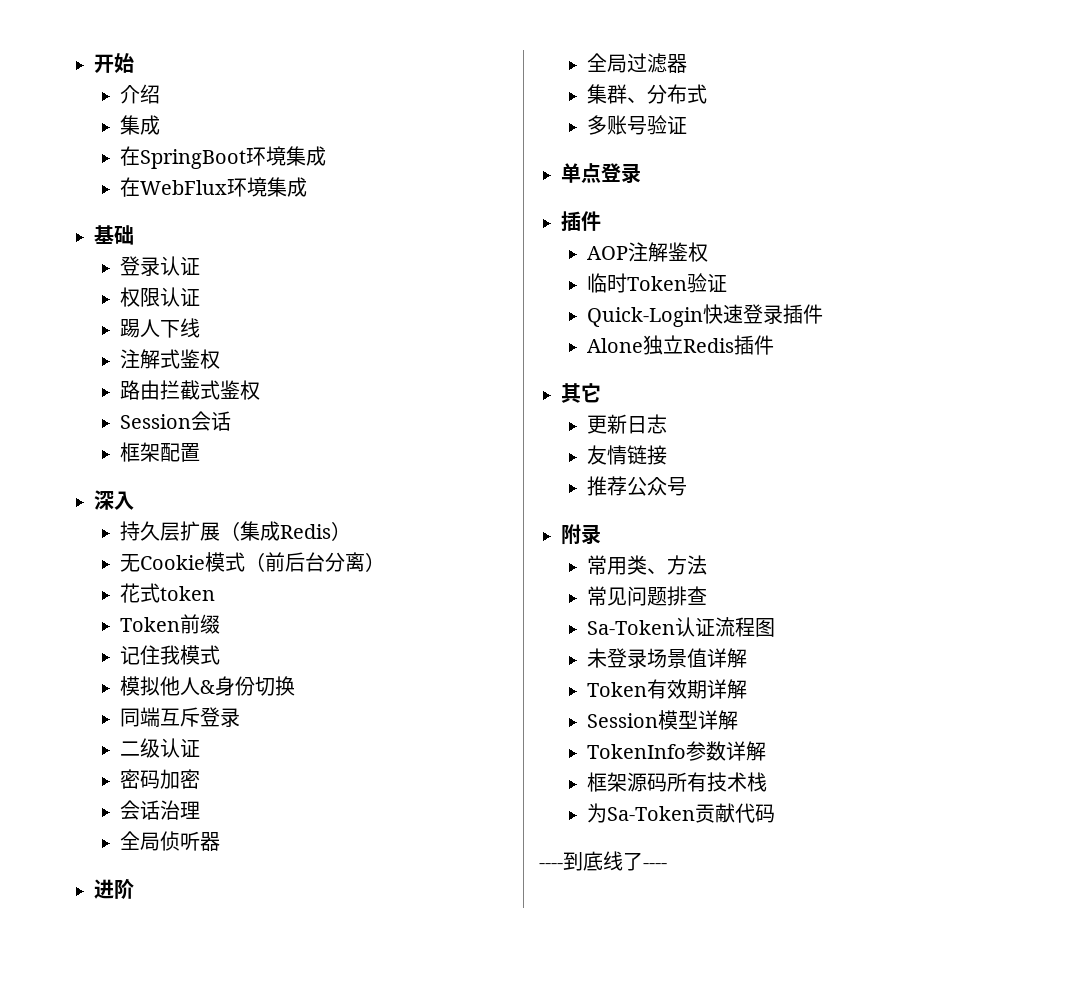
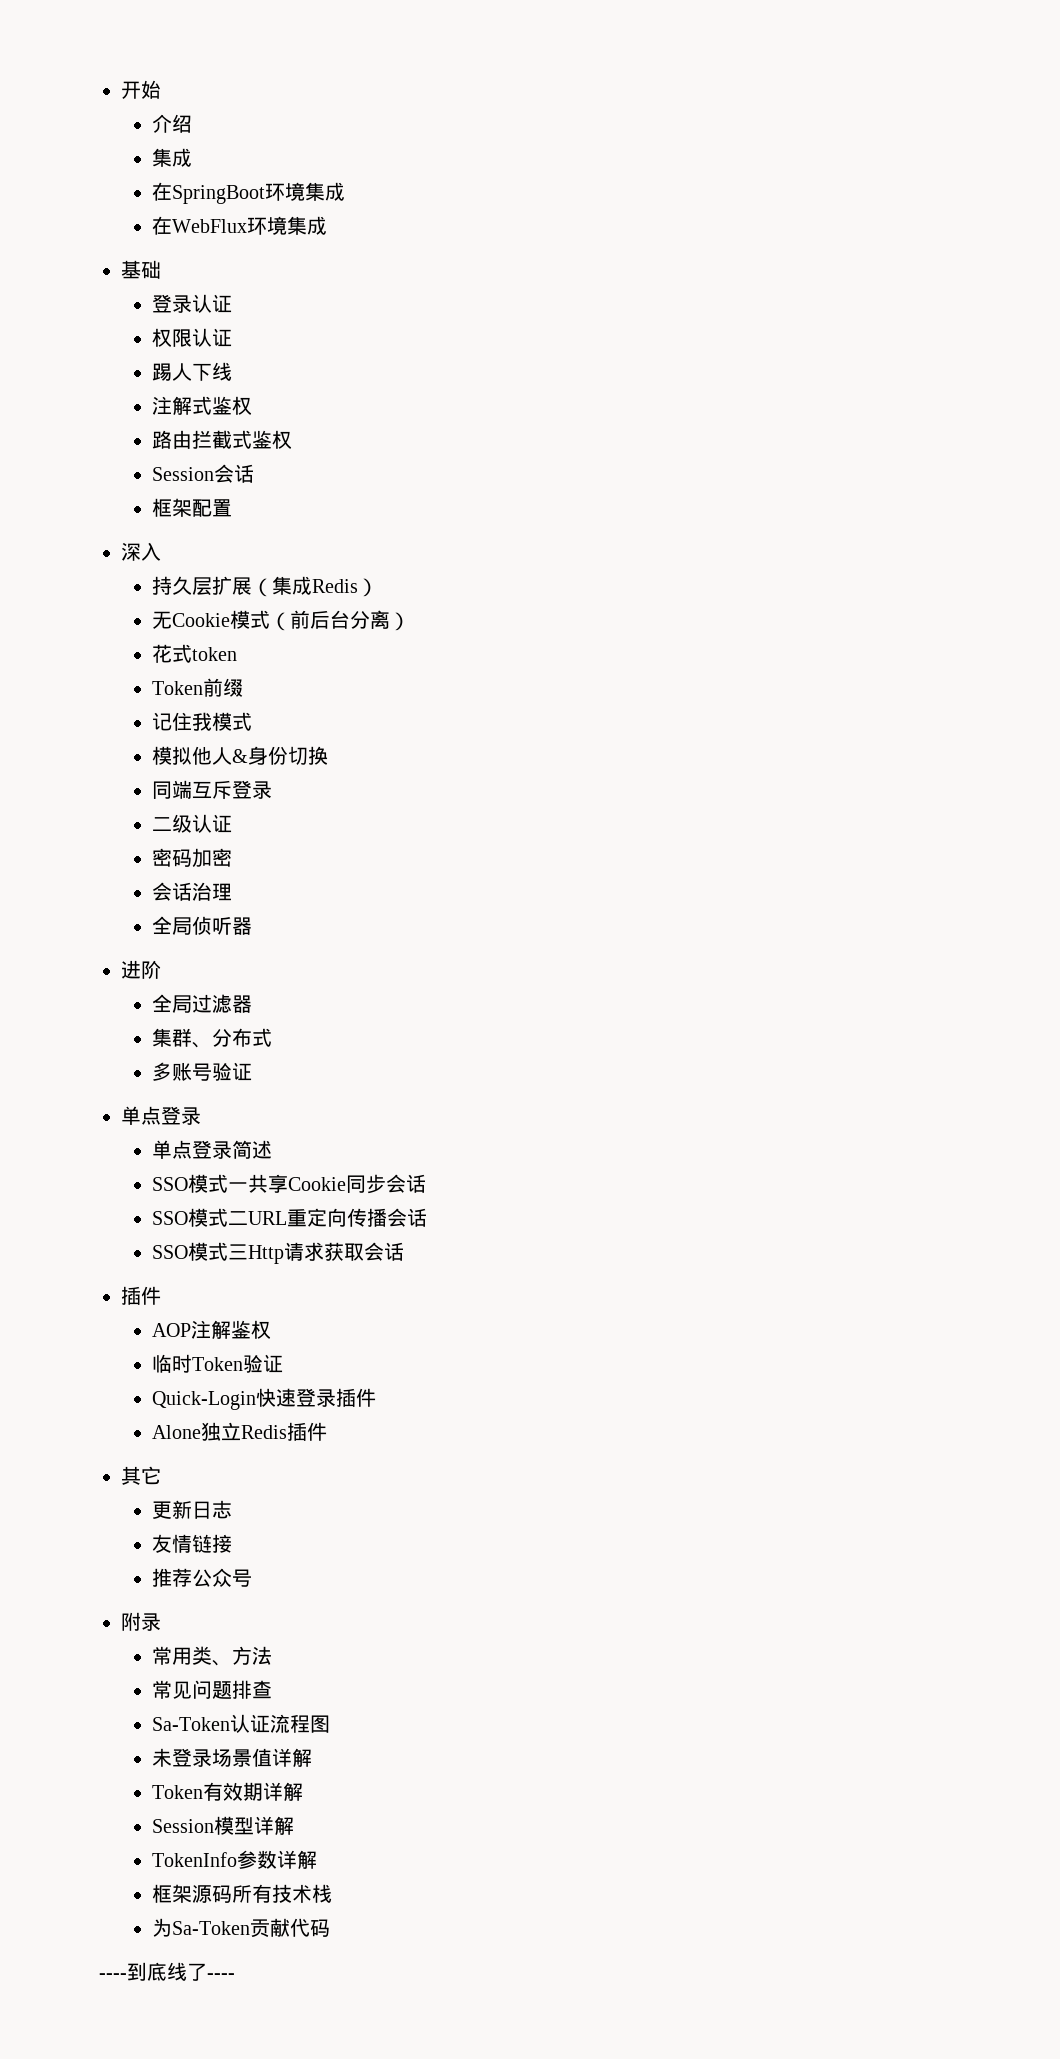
+ 单点登录简述
+ SSO模式一共享Cookie同步会话
+ SSO模式二URL重定向传播会话
+ SSO模式三Http请求获取会话

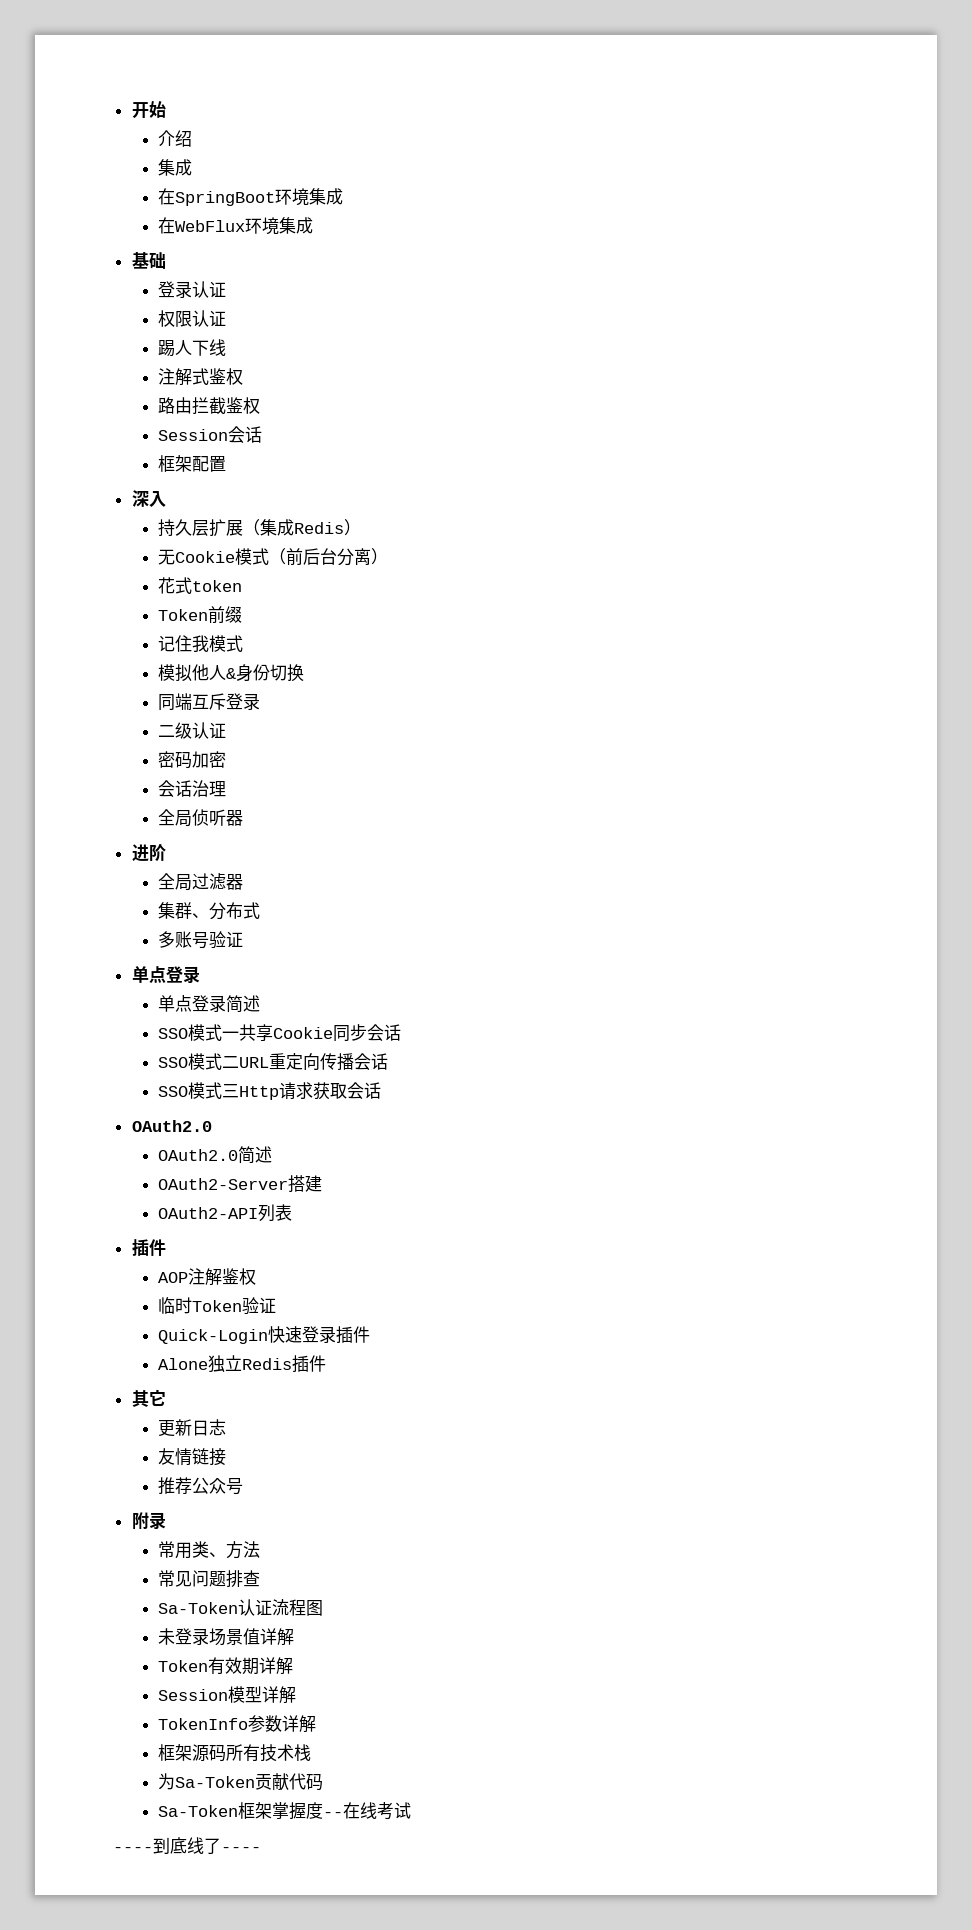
- 路由拦截式鉴权
+ 路由拦截鉴权
  SSO模式三Http请求获取会话
+ OAuth2.0
+ OAuth2.0简述
+ OAuth2-Server搭建
+ OAuth2-API列表
+ Sa-Token框架掌握度--在线考试

